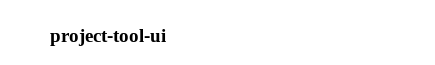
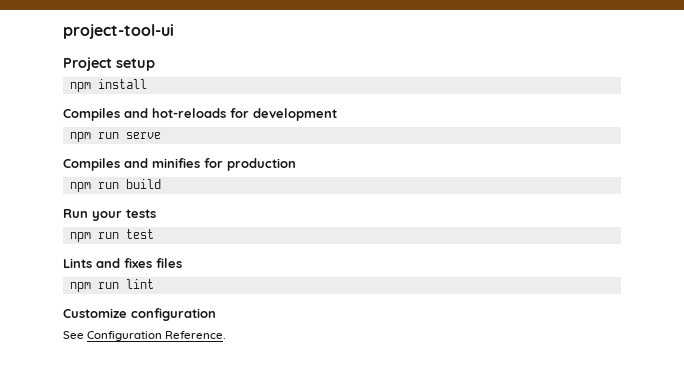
+ Project setup
+ npm install
+ Compiles and hot-reloads for development
+ npm run serve
+ Compiles and minifies for production
+ npm run build
+ Run your tests
+ npm run test
+ Lints and fixes files
+ npm run lint
+ Customize configuration
+ See Configuration Reference.

